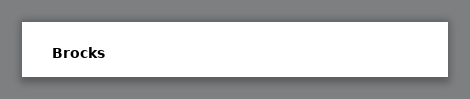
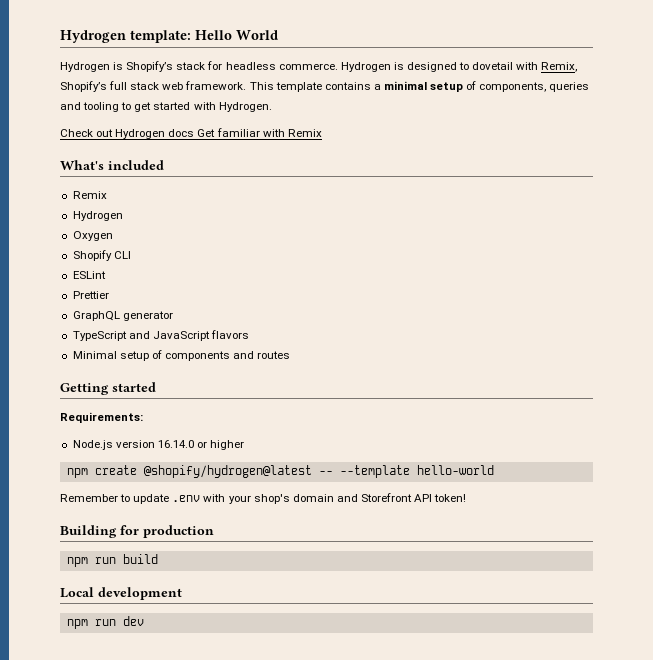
- Brocks
+ Hydrogen template: Hello World
+ Hydrogen is Shopify’s stack for headless commerce. Hydrogen is designed to dovetail with Remix, Shopify’s full stack web framework. This template contains a minimal setup of components, queries and tooling to get started with Hydrogen.
+ Check out Hydrogen docs Get familiar with Remix
+ What's included
+ Remix
+ Hydrogen
+ Oxygen
+ Shopify CLI
+ ESLint
+ Prettier
+ GraphQL generator
+ TypeScript and JavaScript flavors
+ Minimal setup of components and routes
+ Getting started
+ Requirements:
+ Node.js version 16.14.0 or higher
+ npm create @shopify/hydrogen@latest -- --template hello-world
+ Remember to update .env with your shop's domain and Storefront API token!
+ Building for production
+ npm run build
+ Local development
+ npm run dev

